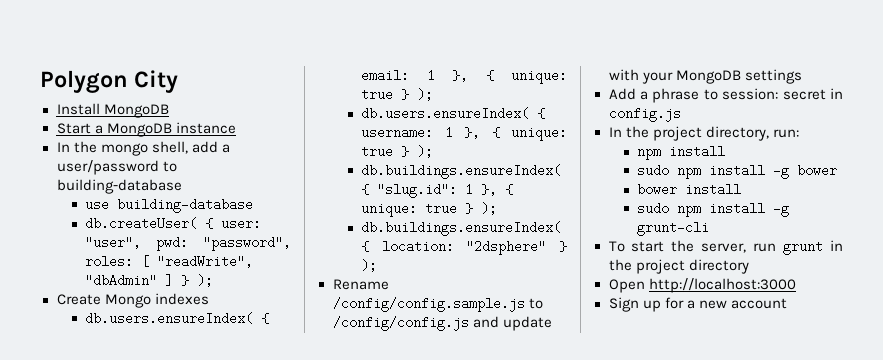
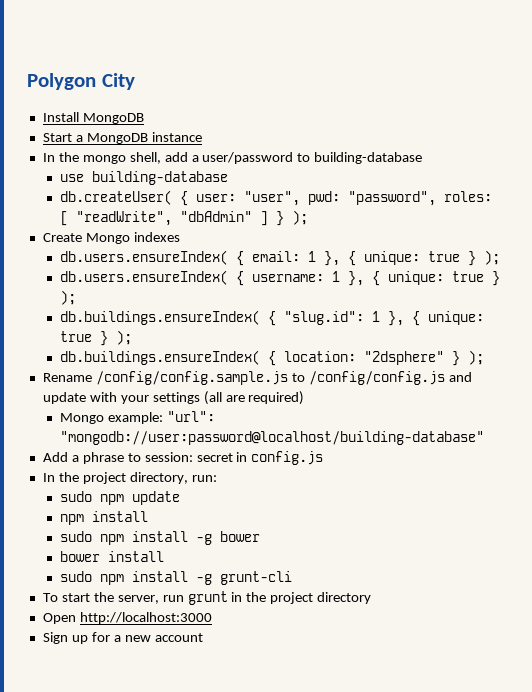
- Rename /config/config.sample.js to /config/config.js and update with your MongoDB settings
+ Rename /config/config.sample.js to /config/config.js and update with your settings (all are required)
+ Mongo example: "url": "mongodb://user:password@localhost/building-database"
+ sudo npm update

